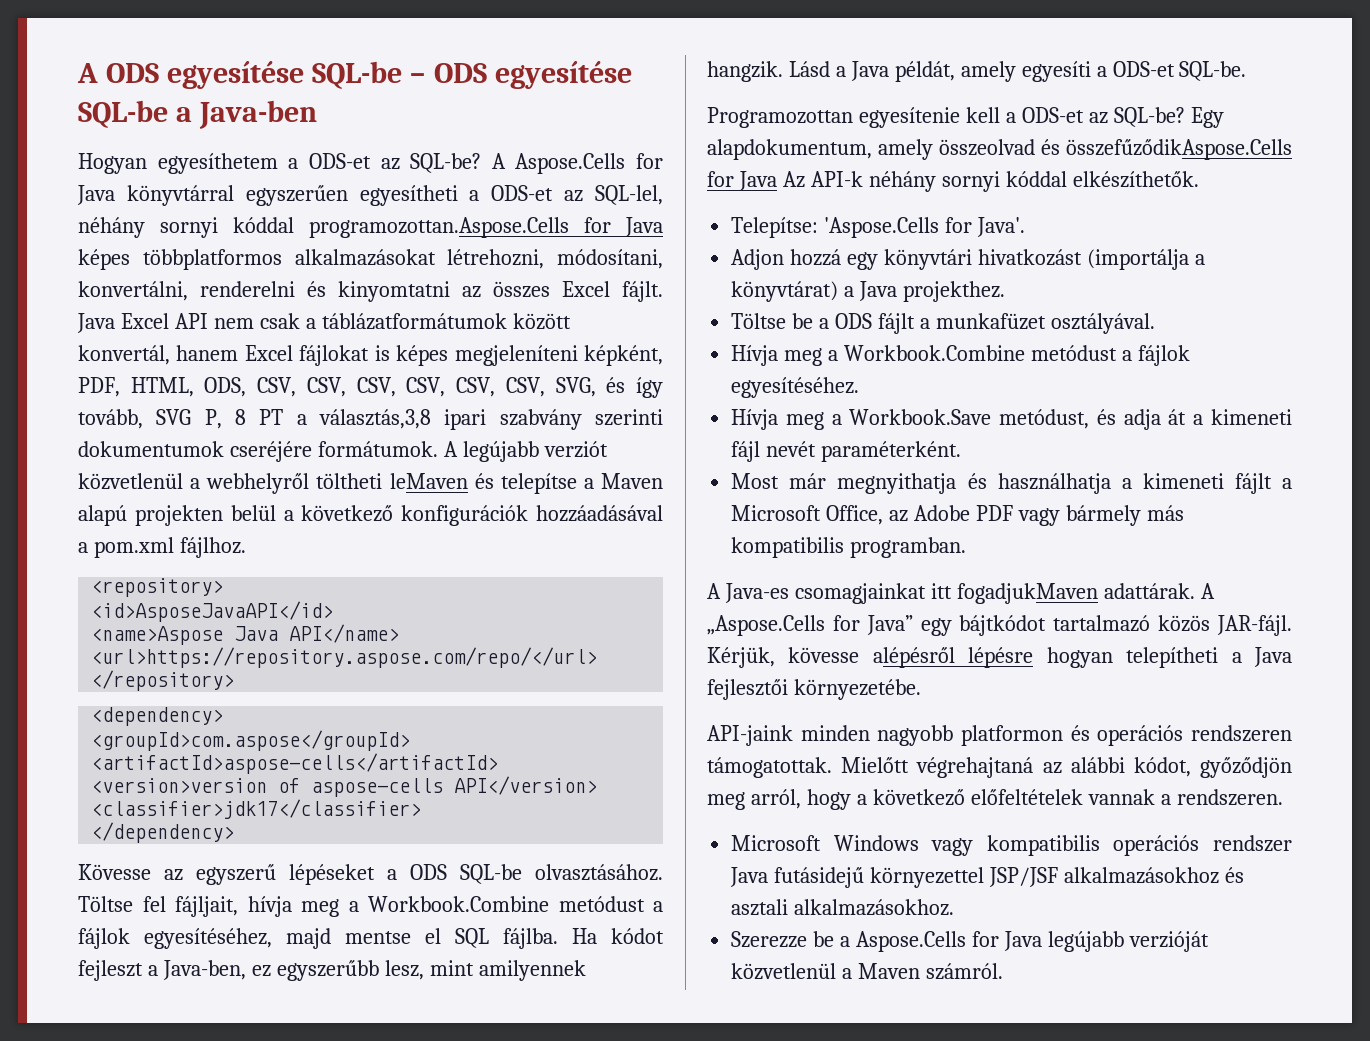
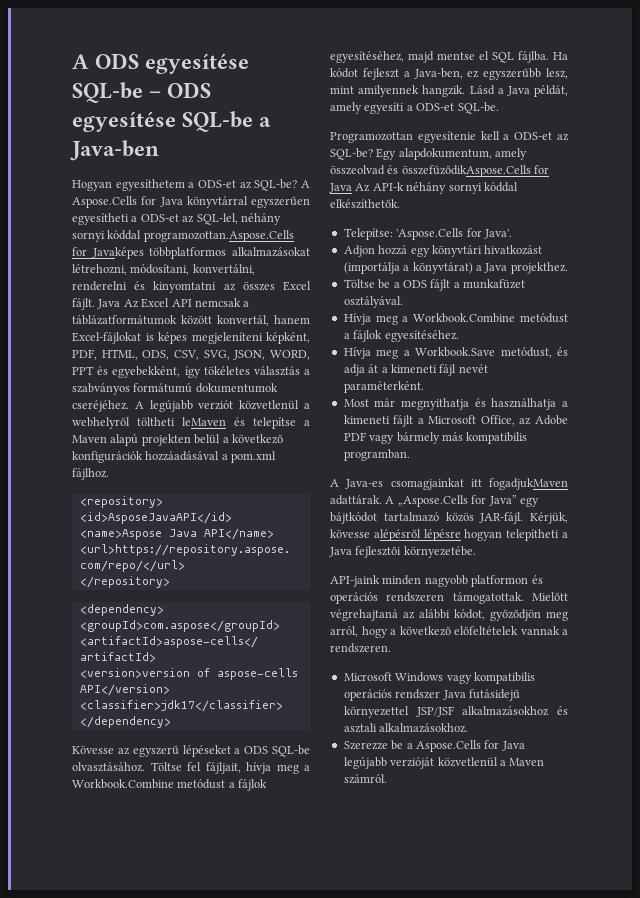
- A Aspose.Cells for Java könyvtárral egyszerűen egyesítheti a ODS-et az SQL-lel, néhány sornyi kóddal programozottan.Aspose.Cells for Java képes többplatformos alkalmazásokat létrehozni, módosítani, konvertálni, renderelni és kinyomtatni az összes Excel fájlt.
+ A Aspose.Cells for Java könyvtárral egyszerűen egyesítheti a ODS-et az SQL-lel, néhány sornyi kóddal programozottan.Aspose.Cells for Javaképes többplatformos alkalmazásokat létrehozni, módosítani, konvertálni, renderelni és kinyomtatni az összes Excel fájlt.
- Java Excel API nem csak a táblázatformátumok között konvertál, hanem Excel fájlokat is képes megjeleníteni képként, PDF, HTML, ODS, CSV, CSV, CSV, CSV, CSV, CSV, SVG, és így tovább, SVG P, 8 PT a választás,3,8 ipari szabvány szerinti dokumentumok cseréjére formátumok.
+ Java Az Excel API nemcsak a táblázatformátumok között konvertál, hanem Excel-fájlokat is képes megjeleníteni képként, PDF, HTML, ODS, CSV, SVG, JSON, WORD, PPT és egyebekként, így tökéletes választás a szabványos formátumú dokumentumok cseréjéhez.

